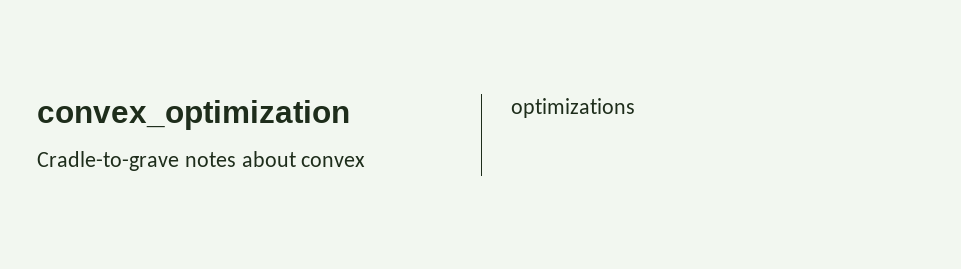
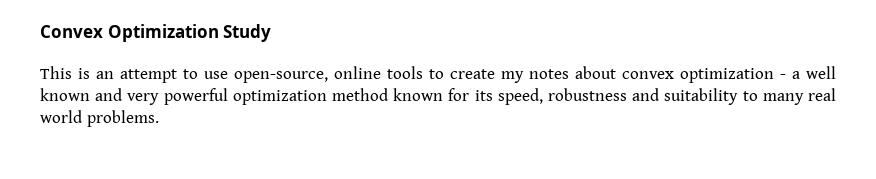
- convex_optimization
- Cradle-to-grave notes about convex optimizations
+ Convex Optimization Study
+ This is an attempt to use open-source, online tools to create my notes about convex optimization - a well known and very powerful optimization method known for its speed, robustness and suitability to many real world problems.

